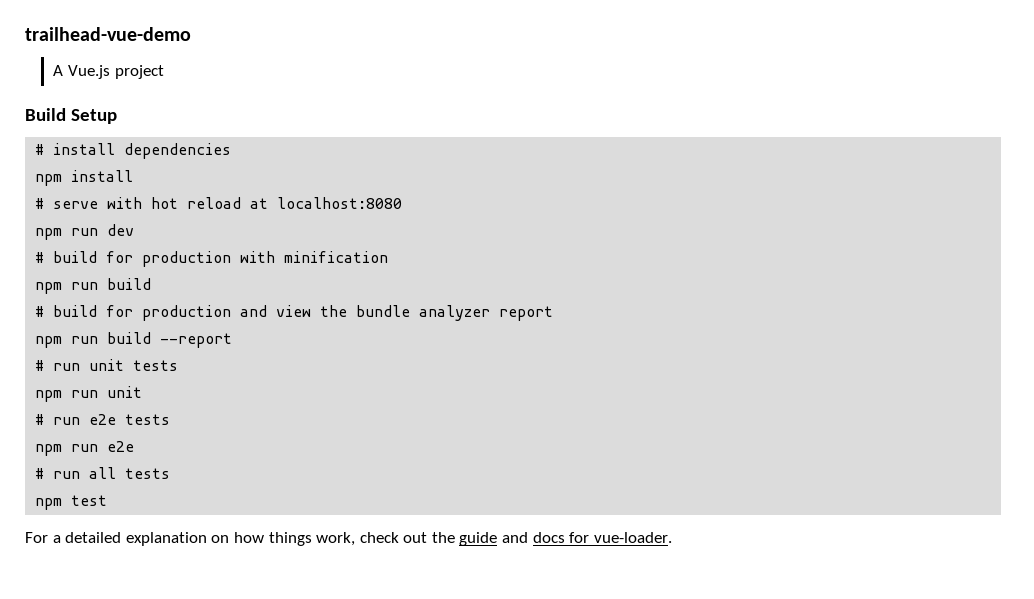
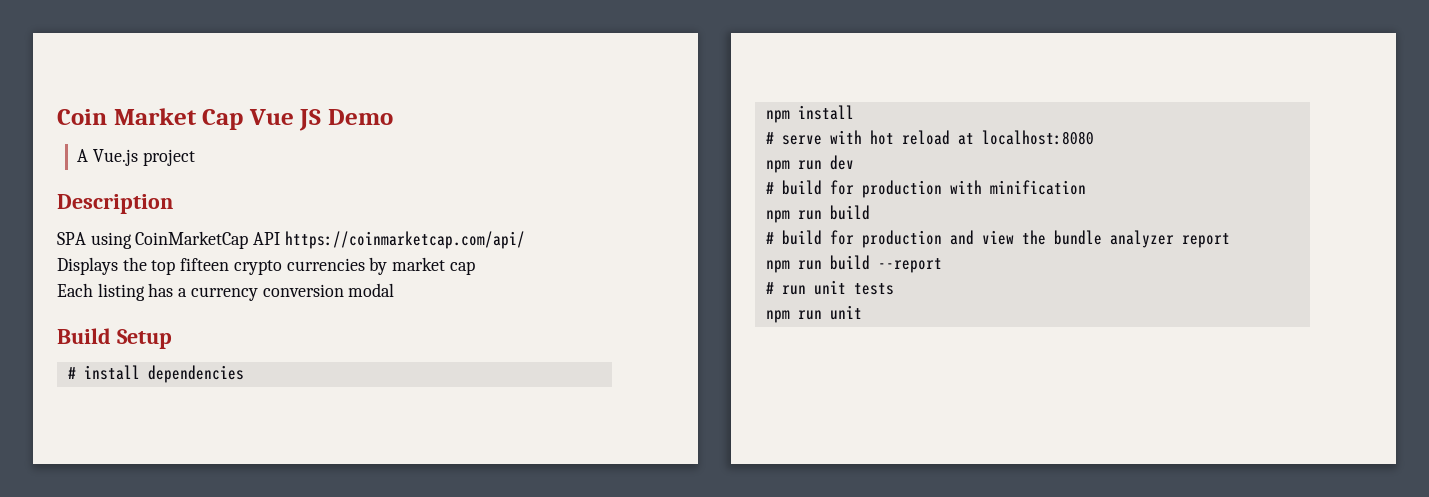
- trailhead-vue-demo
+ Coin Market Cap Vue JS Demo
  A Vue.js project
+ Description
+ SPA using CoinMarketCap API https://coinmarketcap.com/api/
+ Displays the top fifteen crypto currencies by market cap
+ Each listing has a currency conversion modal
- # run e2e tests
- npm run e2e
- # run all tests
- npm test
- For a detailed explanation on how things work, check out the guide and docs for vue-loader.

